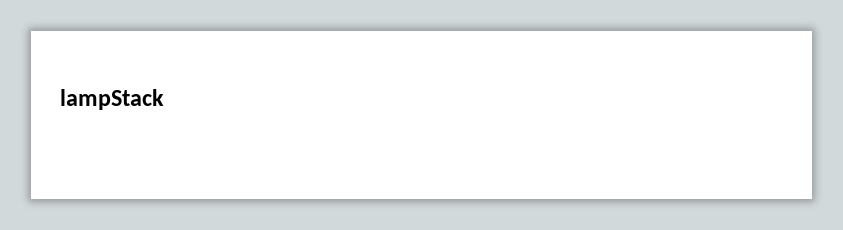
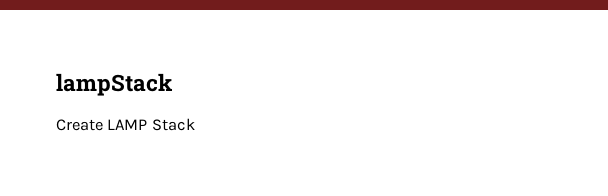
+ Create LAMP Stack

